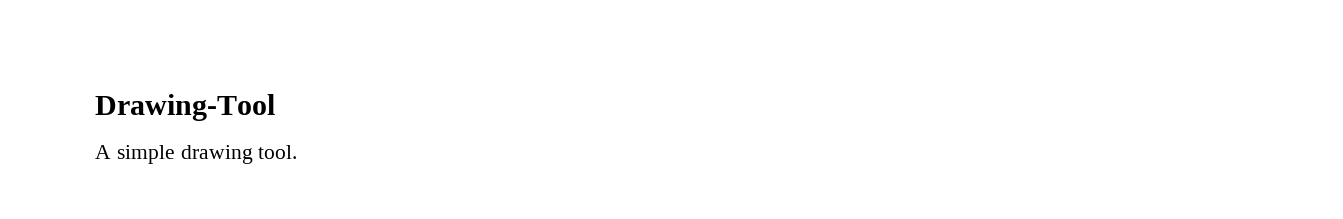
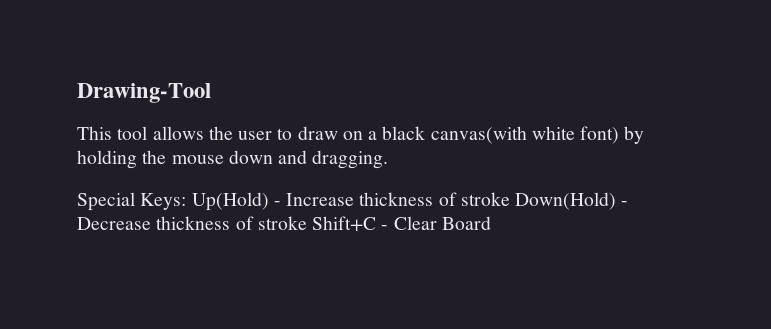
- A simple drawing tool.
+ This tool allows the user to draw on a black canvas(with white font) by holding the mouse down and dragging.
+ Special Keys: Up(Hold) - Increase thickness of stroke Down(Hold) - Decrease thickness of stroke Shift+C - Clear Board

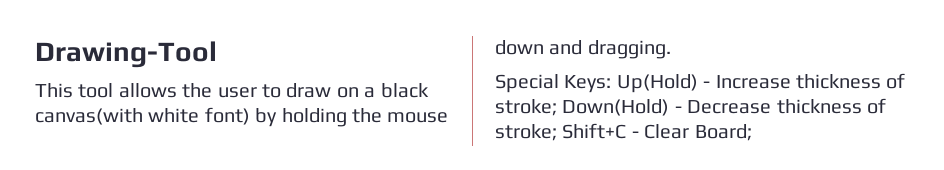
- Special Keys: Up(Hold) - Increase thickness of stroke Down(Hold) - Decrease thickness of stroke Shift+C - Clear Board
+ Special Keys: Up(Hold) - Increase thickness of stroke; Down(Hold) - Decrease thickness of stroke; Shift+C - Clear Board;

